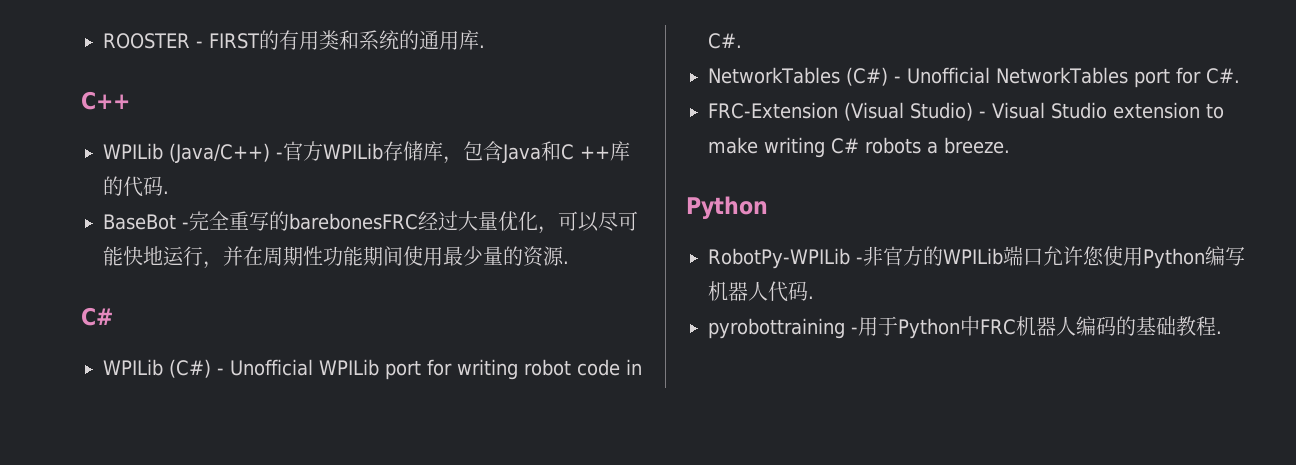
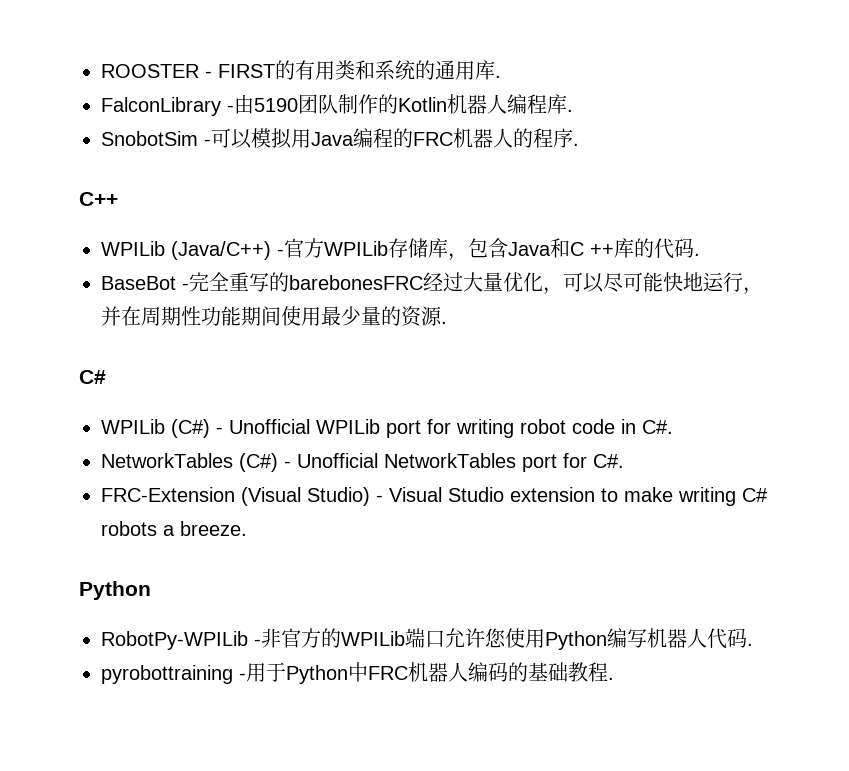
+ FalconLibrary -由5190团队制作的Kotlin机器人编程库.
+ SnobotSim -可以模拟用Java编程的FRC机器人的程序.

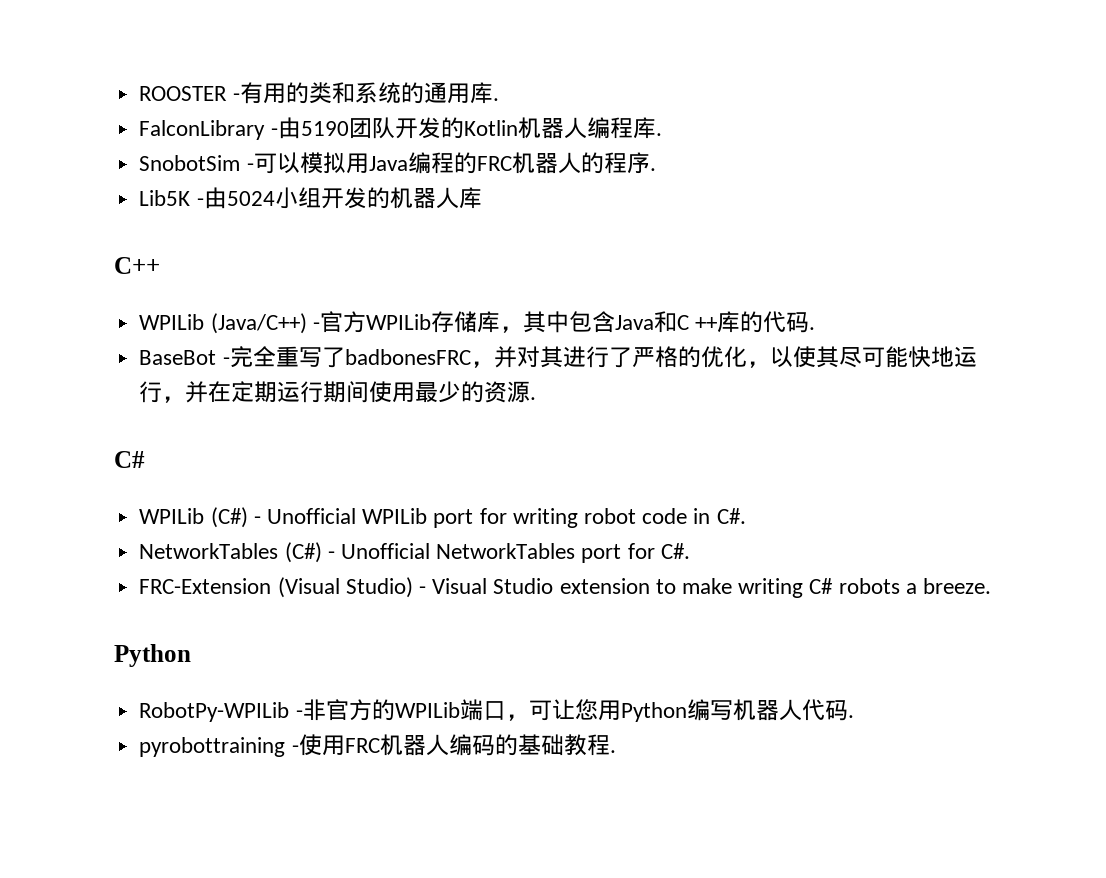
- ROOSTER - FIRST的有用类和系统的通用库.
+ ROOSTER -有用的类和系统的通用库.
- FalconLibrary -由5190团队制作的Kotlin机器人编程库.
+ FalconLibrary -由5190团队开发的Kotlin机器人编程库.
+ Lib5K -由5024小组开发的机器人库
- WPILib (Java/C++) -官方WPILib存储库，包含Java和C ++库的代码.
+ WPILib (Java/C++) -官方WPILib存储库，其中包含Java和C ++库的代码.
- BaseBot -完全重写的barebonesFRC经过大量优化，可以尽可能快地运行，并在周期性功能期间使用最少量的资源.
+ BaseBot -完全重写了badbonesFRC，并对其进行了严格的优化，以使其尽可能快地运行，并在定期运行期间使用最少的资源.
- RobotPy-WPILib -非官方的WPILib端口允许您使用Python编写机器人代码.
+ RobotPy-WPILib -非官方的WPILib端口，可让您用Python编写机器人代码.
- pyrobottraining -用于Python中FRC机器人编码的基础教程.
+ pyrobottraining -使用FRC机器人编码的基础教程.

